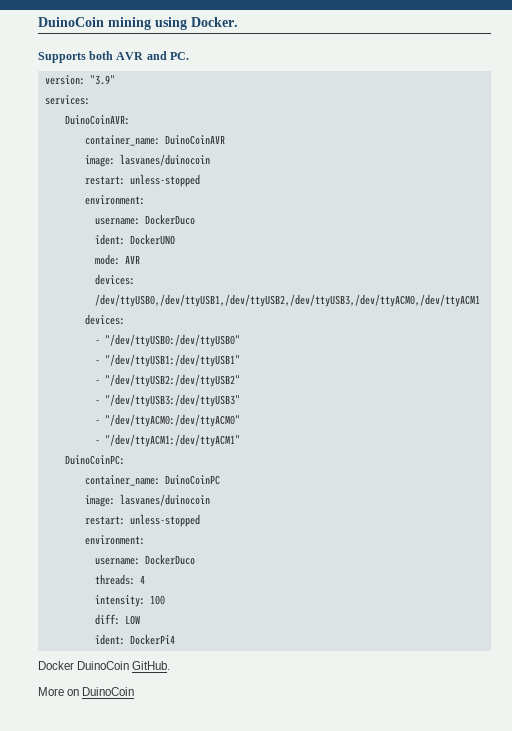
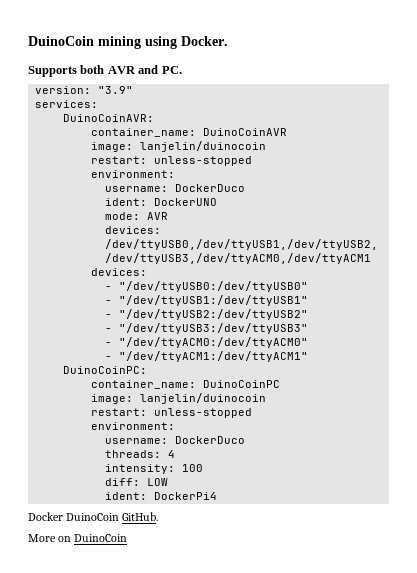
  container_name: DuinoCoinAVR
- image: lasvanes/duinocoin
+ image: lanjelin/duinocoin
  container_name: DuinoCoinPC
- image: lasvanes/duinocoin
+ image: lanjelin/duinocoin

